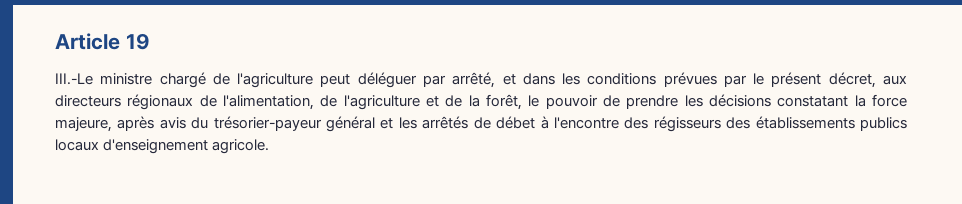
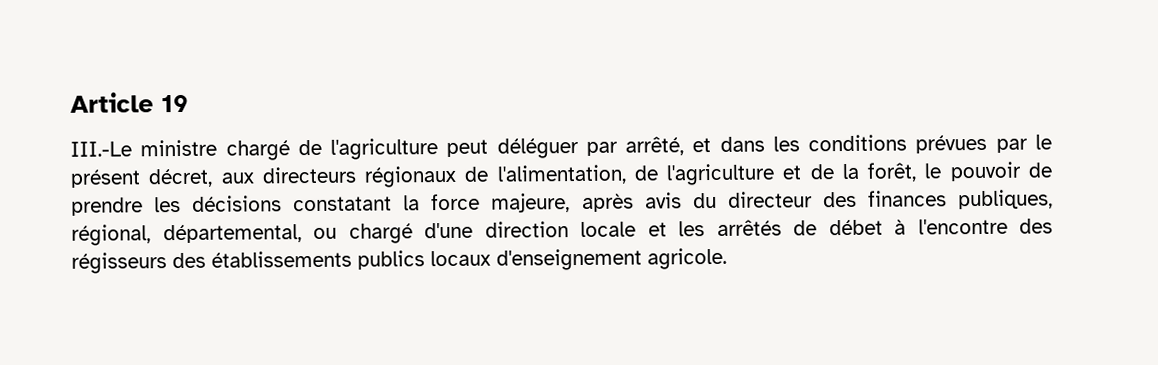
- III.-Le ministre chargé de l'agriculture peut déléguer par arrêté, et dans les conditions prévues par le présent décret, aux directeurs régionaux de l'alimentation, de l'agriculture et de la forêt, le pouvoir de prendre les décisions constatant la force majeure, après avis du trésorier-payeur général et les arrêtés de débet à l'encontre des régisseurs des établissements publics locaux d'enseignement agricole.
+ III.-Le ministre chargé de l'agriculture peut déléguer par arrêté, et dans les conditions prévues par le présent décret, aux directeurs régionaux de l'alimentation, de l'agriculture et de la forêt, le pouvoir de prendre les décisions constatant la force majeure, après avis du directeur des finances publiques, régional, départemental, ou chargé d'une direction locale et les arrêtés de débet à l'encontre des régisseurs des établissements publics locaux d'enseignement agricole.

